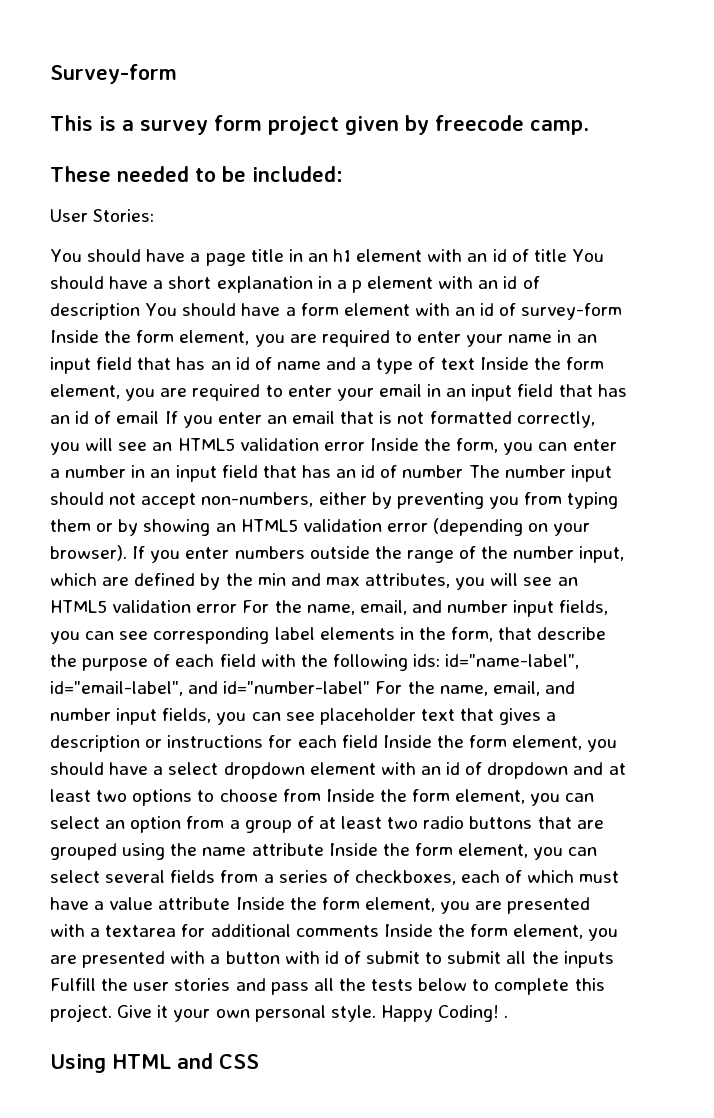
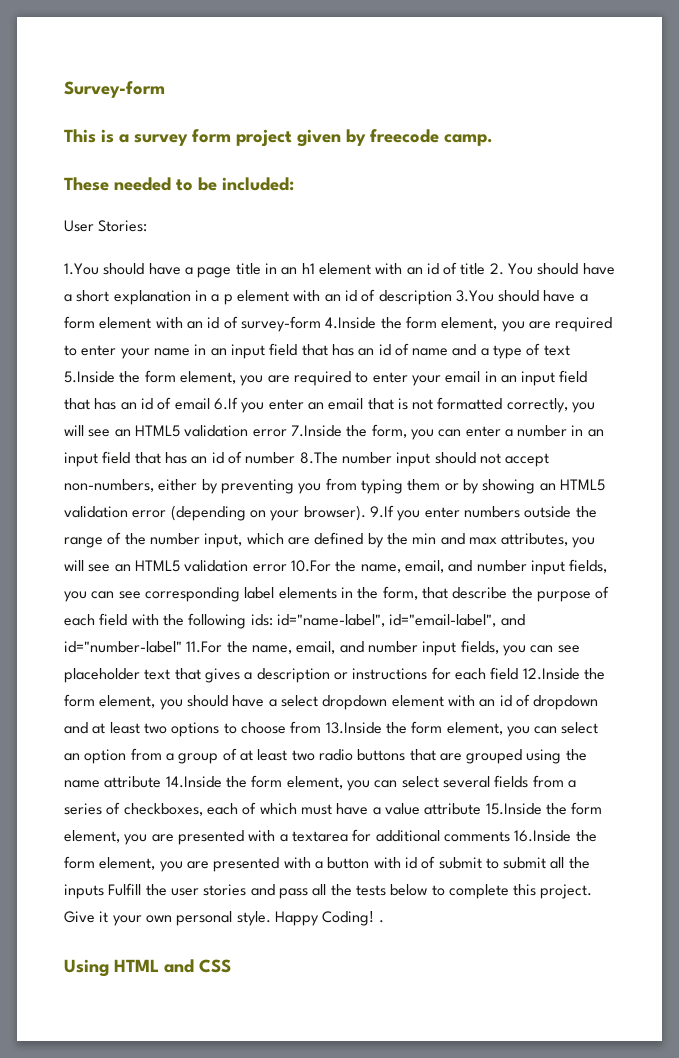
- You should have a page title in an h1 element with an id of title You should have a short explanation in a p element with an id of description You should have a form element with an id of survey-form Inside the form element, you are required to enter your name in an input field that has an id of name and a type of text Inside the form element, you are required to enter your email in an input field that has an id of email If you enter an email that is not formatted correctly, you will see an HTML5 validation error Inside the form, you can enter a number in an input field that has an id of number The number input should not accept non-numbers, either by preventing you from typing them or by showing an HTML5 validation error (depending on your browser).
+ 1.You should have a page title in an h1 element with an id of title 2. You should have a short explanation in a p element with an id of description 3.You should have a form element with an id of survey-form 4.Inside the form element, you are required to enter your name in an input field that has an id of name and a type of text 5.Inside the form element, you are required to enter your email in an input field that has an id of email 6.If you enter an email that is not formatted correctly, you will see an HTML5 validation error 7.Inside the form, you can enter a number in an input field that has an id of number 8.The number input should not accept non-numbers, either by preventing you from typing them or by showing an HTML5 validation error (depending on your browser).
- If you enter numbers outside the range of the number input, which are defined by the min and max attributes, you will see an HTML5 validation error For the name, email, and number input fields, you can see corresponding label elements in the form, that describe the purpose of each field with the following ids:
+ 9.If you enter numbers outside the range of the number input, which are defined by the min and max attributes, you will see an HTML5 validation error 10.For the name, email, and number input fields, you can see corresponding label elements in the form, that describe the purpose of each field with the following ids:
- id="name-label", id="email-label", and id="number-label" For the name, email, and number input fields, you can see placeholder text that gives a description or instructions for each field Inside the form element, you should have a select dropdown element with an id of dropdown and at least two options to choose from Inside the form element, you can select an option from a group of at least two radio buttons that are grouped using the name attribute Inside the form element, you can select several fields from a series of checkboxes, each of which must have a value attribute Inside the form element, you are presented with a textarea for additional comments Inside the form element, you are presented with a button with id of submit to submit all the inputs Fulfill the user stories and pass all the tests below to complete this project.
+ id="name-label", id="email-label", and id="number-label" 11.For the name, email, and number input fields, you can see placeholder text that gives a description or instructions for each field 12.Inside the form element, you should have a select dropdown element with an id of dropdown and at least two options to choose from 13.Inside the form element, you can select an option from a group of at least two radio buttons that are grouped using the name attribute 14.Inside the form element, you can select several fields from a series of checkboxes, each of which must have a value attribute 15.Inside the form element, you are presented with a textarea for additional comments 16.Inside the form element, you are presented with a button with id of submit to submit all the inputs Fulfill the user stories and pass all the tests below to complete this project.

